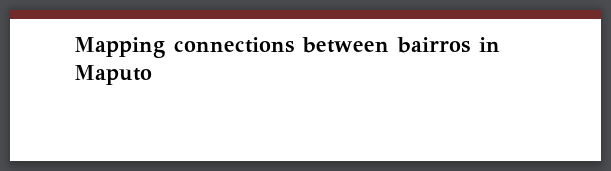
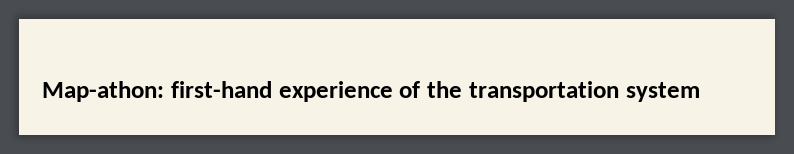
- Mapping connections between bairros in Maputo
+ Map-athon: first-hand experience of the transportation system

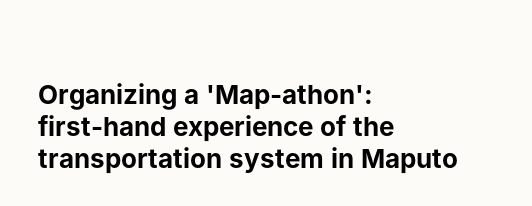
- Map-athon: first-hand experience of the transportation system
+ Organizing a 'Map-athon': first-hand experience of the transportation system in Maputo

